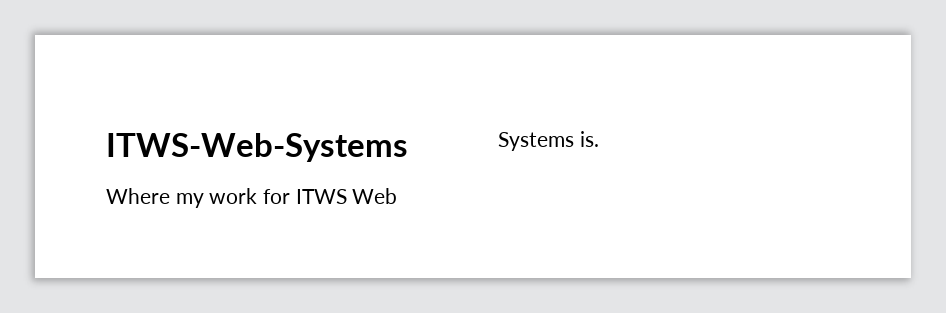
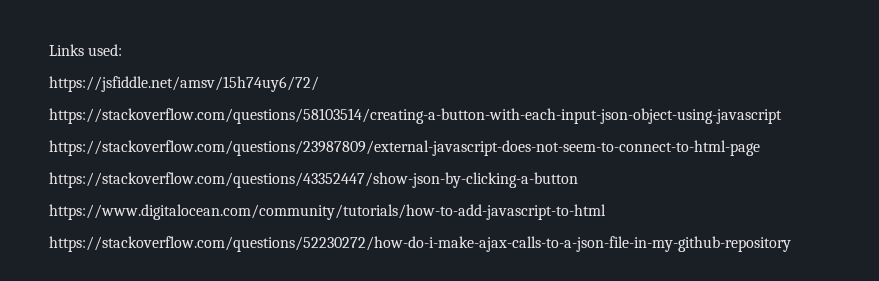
- ITWS-Web-Systems
- Where my work for ITWS Web Systems is.
+ Links used:
+ https://jsfiddle.net/amsv/15h74uy6/72/
+ https://stackoverflow.com/questions/58103514/creating-a-button-with-each-input-json-object-using-javascript
+ https://stackoverflow.com/questions/23987809/external-javascript-does-not-seem-to-connect-to-html-page
+ https://stackoverflow.com/questions/43352447/show-json-by-clicking-a-button
+ https://www.digitalocean.com/community/tutorials/how-to-add-javascript-to-html
+ https://stackoverflow.com/questions/52230272/how-do-i-make-ajax-calls-to-a-json-file-in-my-github-repository

